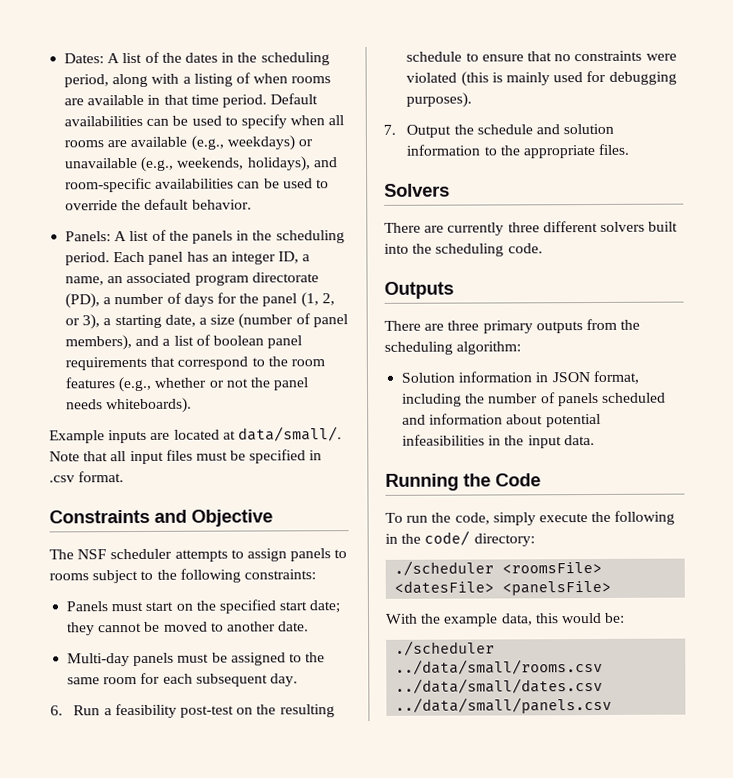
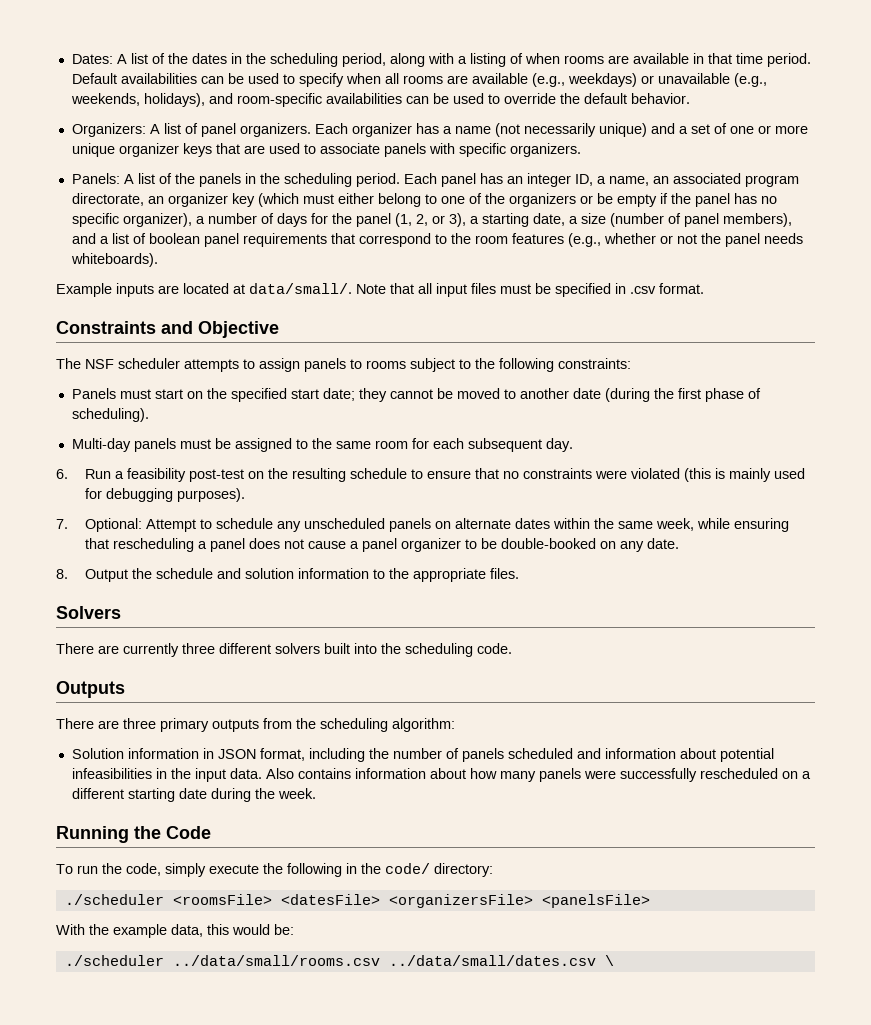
+ Organizers: A list of panel organizers. Each organizer has a name (not necessarily unique) and a set of one or more unique organizer keys that are used to associate panels with specific organizers.
- Each panel has an integer ID, a name, an associated program directorate (PD), a number of days for the panel (1, 2, or 3), a starting date, a size (number of panel members), and a list of boolean panel requirements that correspond to the room features (e.g., whether or not the panel needs whiteboards).
+ Each panel has an integer ID, a name, an associated program directorate, an organizer key (which must either belong to one of the organizers or be empty if the panel has no specific organizer), a number of days for the panel (1, 2, or 3), a starting date, a size (number of panel members), and a list of boolean panel requirements that correspond to the room features (e.g., whether or not the panel needs whiteboards).
- Panels must start on the specified start date; they cannot be moved to another date.
+ Panels must start on the specified start date; they cannot be moved to another date (during the first phase of scheduling).
- 7. Output the schedule and solution information to the appropriate files.
+ 7. Optional: Attempt to schedule any unscheduled panels on alternate dates within the same week, while ensuring that rescheduling a panel does not cause a panel organizer to be double-booked on any date.
+ 8. Output the schedule and solution information to the appropriate files.
+ Also contains information about how many panels were successfully rescheduled on a different starting date during the week.
- ./scheduler <roomsFile> <datesFile> <panelsFile>
+ ./scheduler <roomsFile> <datesFile> <organizersFile> <panelsFile>
- ./scheduler ../data/small/rooms.csv ../data/small/dates.csv ../data/small/panels.csv
+ ./scheduler ../data/small/rooms.csv ../data/small/dates.csv \

